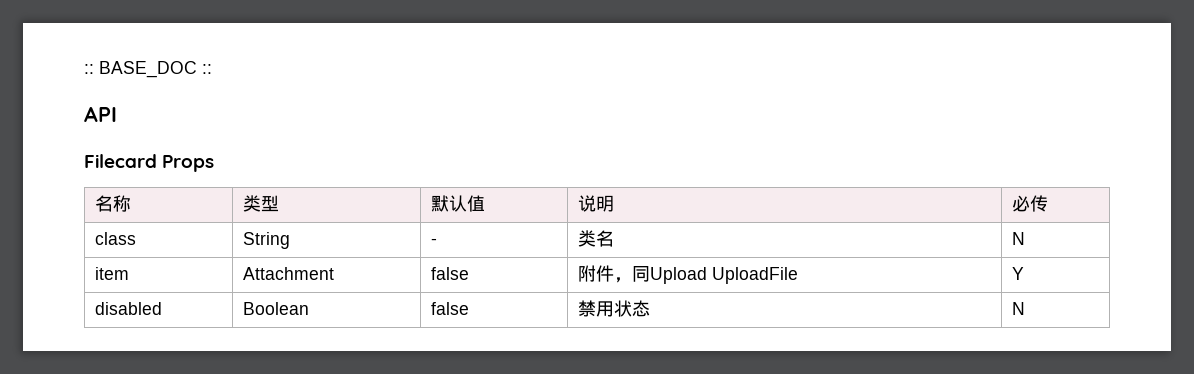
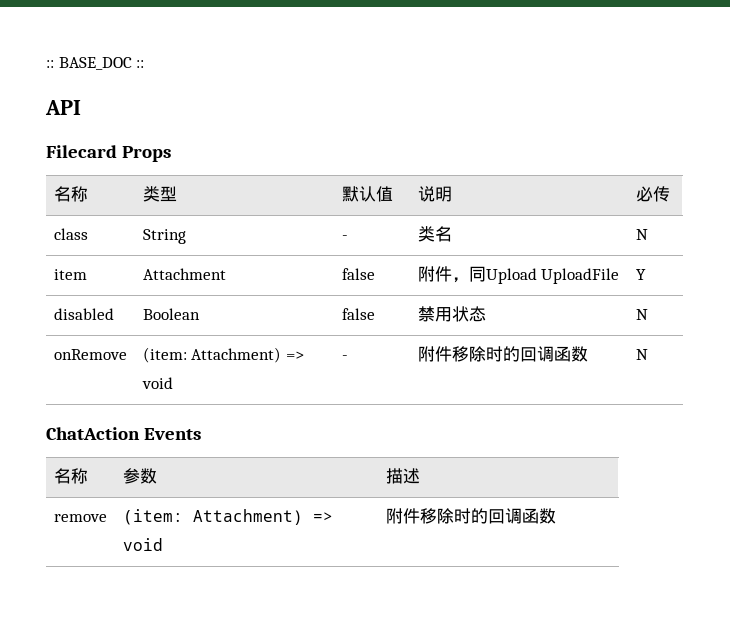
+ onRemove | (item: Attachment) => void | - | 附件移除时的回调函数 | N
+ ChatAction Events
+ 名称 | 参数 | 描述
+ remove | (item: Attachment) => void | 附件移除时的回调函数

